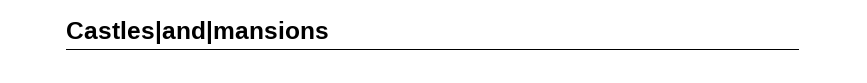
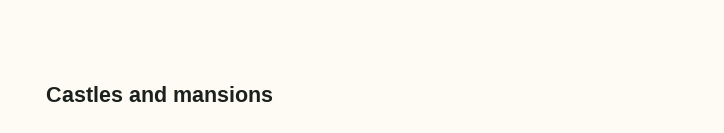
- Castles|and|mansions
+ Castles and mansions

